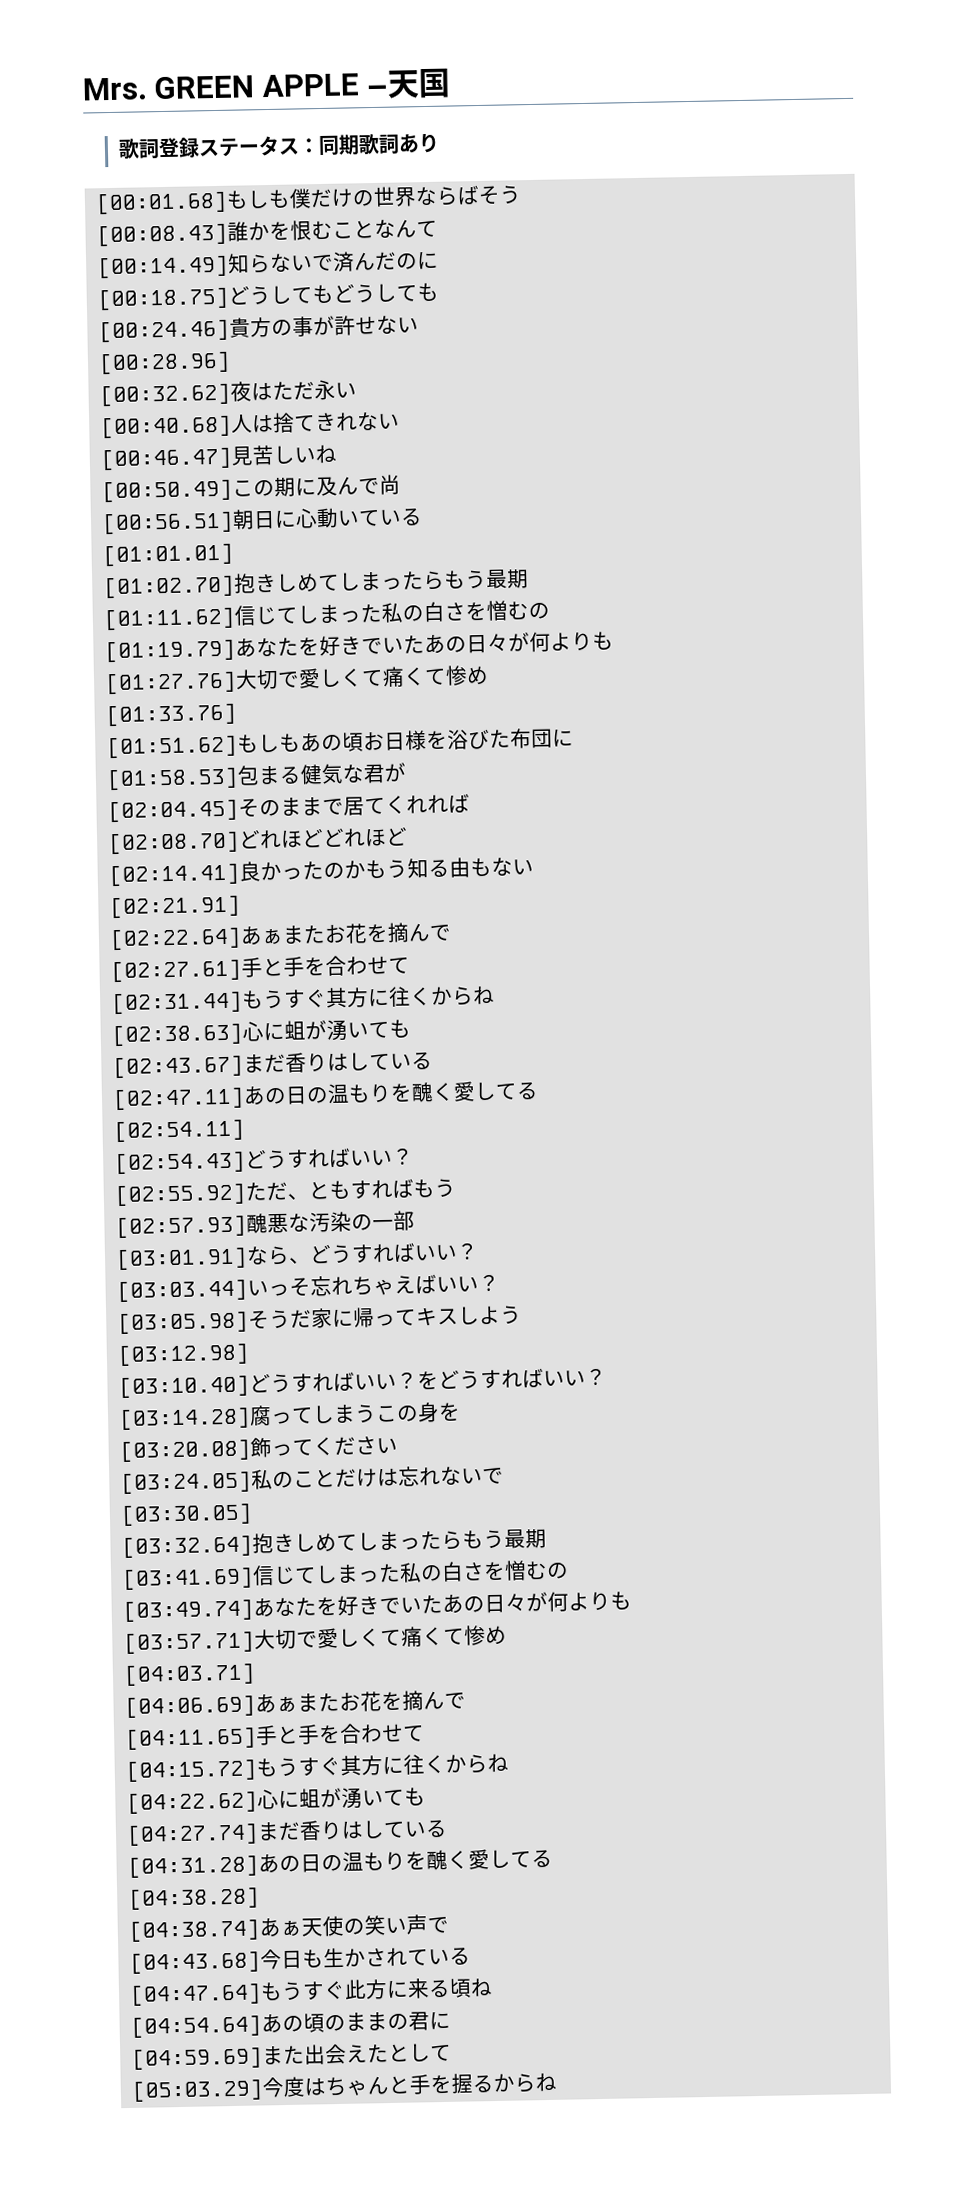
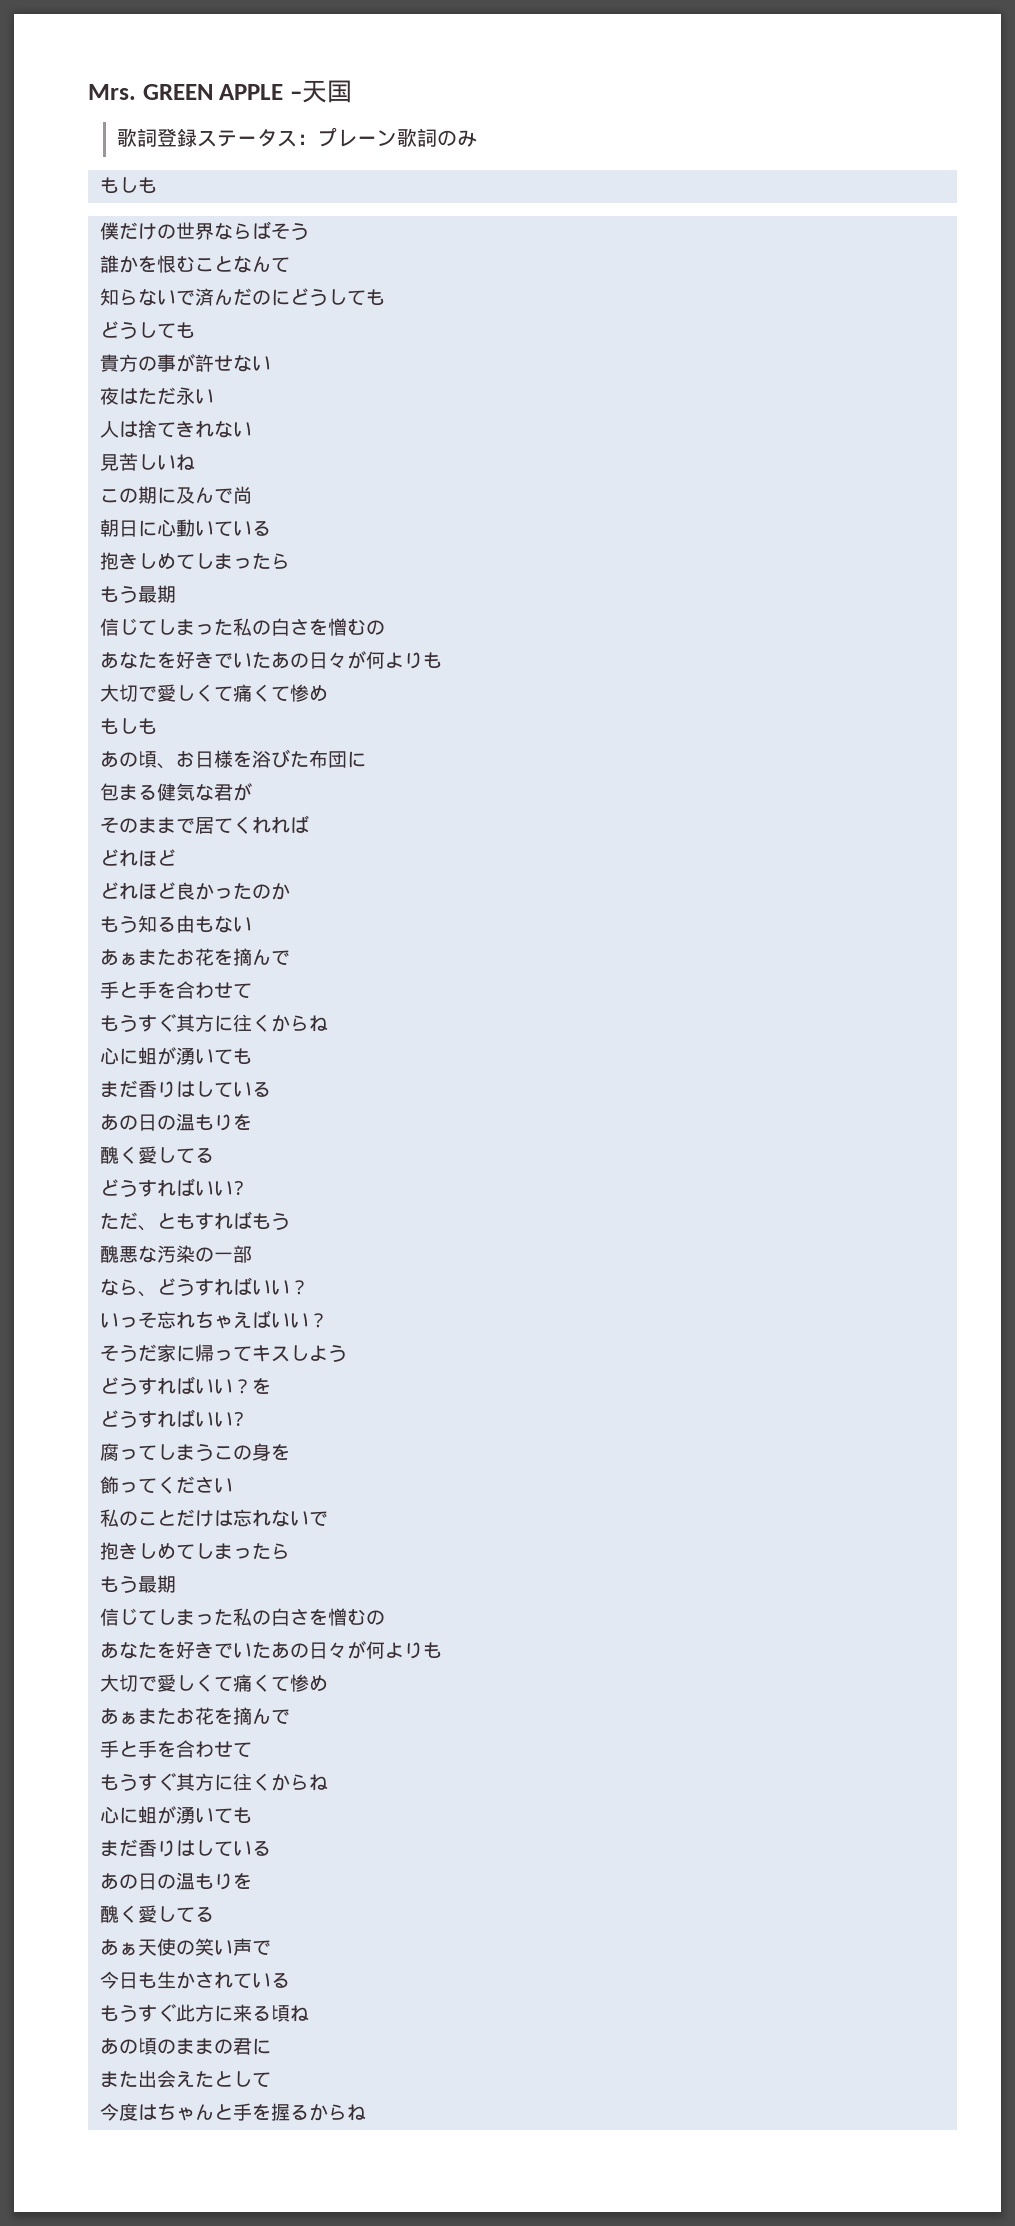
- 歌詞登録ステータス：同期歌詞あり
- [00:01.68]もしも僕だけの世界ならばそう
+ 歌詞登録ステータス：プレーン歌詞のみ
+ もしも
+ 僕だけの世界ならばそう
- [00:08.43]誰かを恨むことなんて
+ 誰かを恨むことなんて
- [00:14.49]知らないで済んだのに
- [00:18.75]どうしてもどうしても
- [00:24.46]貴方の事が許せない
+ 知らないで済んだのにどうしても
+ どうしても
+ 貴方の事が許せない
- [00:28.96]
- [00:32.62]夜はただ永い
+ 夜はただ永い
- [00:40.68]人は捨てきれない
+ 人は捨てきれない
- [00:46.47]見苦しいね
+ 見苦しいね
- [00:50.49]この期に及んで尚
+ この期に及んで尚
- [00:56.51]朝日に心動いている
- [01:01.01]
- [01:02.70]抱きしめてしまったらもう最期
- [01:11.62]信じてしまった私の白さを憎むの
- [01:19.79]あなたを好きでいたあの日々が何よりも
- [01:27.76]大切で愛しくて痛くて惨め
- [01:33.76]
- [01:51.62]もしもあの頃お日様を浴びた布団に
+ 朝日に心動いている
+ 抱きしめてしまったら
+ もう最期
+ 信じてしまった私の白さを憎むの
+ あなたを好きでいたあの日々が何よりも
+ 大切で愛しくて痛くて惨め
+ もしも
+ あの頃、お日様を浴びた布団に
- [01:58.53]包まる健気な君が
+ 包まる健気な君が
- [02:04.45]そのままで居てくれれば
- [02:08.70]どれほどどれほど
+ そのままで居てくれれば
+ どれほど
- [02:14.41]良かったのかもう知る由もない
- [02:21.91]
- [02:22.64]あぁまたお花を摘んで
- [02:27.61]手と手を合わせて
- [02:31.44]もうすぐ其方に往くからね
- [02:38.63]心に蛆が湧いても
- [02:43.67]まだ香りはしている
- [02:47.11]あの日の温もりを醜く愛してる
- [02:54.11]
- [02:54.43]どうすればいい？
- [02:55.92]ただ、ともすればもう
+ どれほど良かったのか
+ もう知る由もない
+ あぁまたお花を摘んで
+ 手と手を合わせて
+ もうすぐ其方に往くからね
+ 心に蛆が湧いても
+ まだ香りはしている
+ あの日の温もりを
+ 醜く愛してる
+ どうすればいい?
+ ただ、ともすればもう
- [02:57.93]醜悪な汚染の一部
+ 醜悪な汚染の一部
- [03:01.91]なら、どうすればいい？
+ なら、どうすればいい？
- [03:03.44]いっそ忘れちゃえばいい？
+ いっそ忘れちゃえばいい？
- [03:05.98]そうだ家に帰ってキスしよう
- [03:12.98]
- [03:10.40]どうすればいい？をどうすればいい？
- [03:14.28]腐ってしまうこの身を
+ そうだ家に帰ってキスしよう
+ どうすればいい？を
+ どうすればいい?
+ 腐ってしまうこの身を
- [03:20.08]飾ってください
+ 飾ってください
- [03:24.05]私のことだけは忘れないで
- [03:30.05]
- [03:32.64]抱きしめてしまったらもう最期
- [03:41.69]信じてしまった私の白さを憎むの
- [03:49.74]あなたを好きでいたあの日々が何よりも
- [03:57.71]大切で愛しくて痛くて惨め
- [04:03.71]
- [04:06.69]あぁまたお花を摘んで
- [04:11.65]手と手を合わせて
- [04:15.72]もうすぐ其方に往くからね
- [04:22.62]心に蛆が湧いても
- [04:27.74]まだ香りはしている
- [04:31.28]あの日の温もりを醜く愛してる
- [04:38.28]
- [04:38.74]あぁ天使の笑い声で
+ 私のことだけは忘れないで
+ 抱きしめてしまったら
+ もう最期
+ 信じてしまった私の白さを憎むの
+ あなたを好きでいたあの日々が何よりも
+ 大切で愛しくて痛くて惨め
+ あぁまたお花を摘んで
+ 手と手を合わせて
+ もうすぐ其方に往くからね
+ 心に蛆が湧いても
+ まだ香りはしている
+ あの日の温もりを
+ 醜く愛してる
+ あぁ天使の笑い声で
- [04:43.68]今日も生かされている
+ 今日も生かされている
- [04:47.64]もうすぐ此方に来る頃ね
+ もうすぐ此方に来る頃ね
- [04:54.64]あの頃のままの君に
+ あの頃のままの君に
- [04:59.69]また出会えたとして
+ また出会えたとして
- [05:03.29]今度はちゃんと手を握るからね
+ 今度はちゃんと手を握るからね

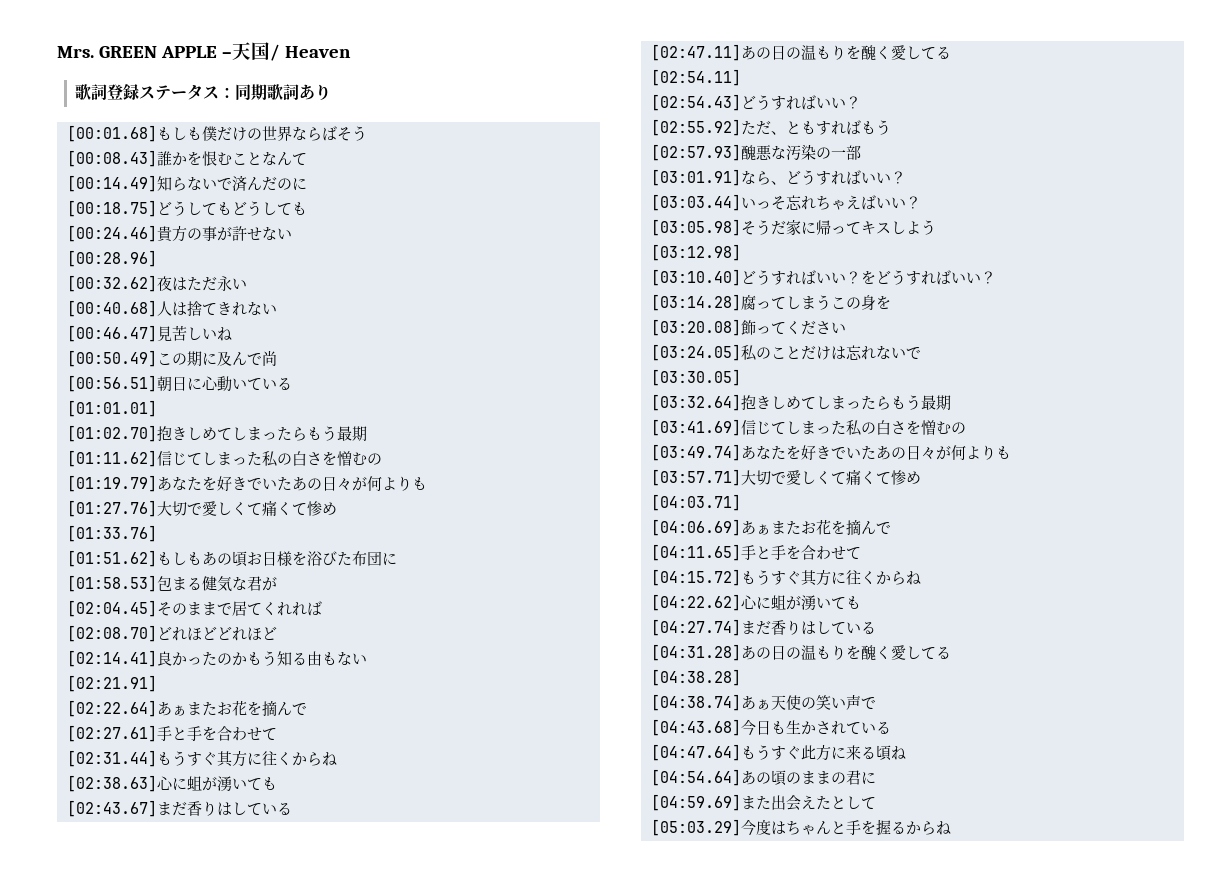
- Mrs. GREEN APPLE –天国
+ Mrs. GREEN APPLE –天国/ Heaven
- 歌詞登録ステータス：プレーン歌詞のみ
- もしも
- 僕だけの世界ならばそう
+ 歌詞登録ステータス：同期歌詞あり
+ [00:01.68]もしも僕だけの世界ならばそう
- 誰かを恨むことなんて
+ [00:08.43]誰かを恨むことなんて
- 知らないで済んだのにどうしても
- どうしても
- 貴方の事が許せない
+ [00:14.49]知らないで済んだのに
+ [00:18.75]どうしてもどうしても
+ [00:24.46]貴方の事が許せない
- 夜はただ永い
+ [00:28.96]
+ [00:32.62]夜はただ永い
- 人は捨てきれない
+ [00:40.68]人は捨てきれない
- 見苦しいね
+ [00:46.47]見苦しいね
- この期に及んで尚
+ [00:50.49]この期に及んで尚
- 朝日に心動いている
- 抱きしめてしまったら
- もう最期
- 信じてしまった私の白さを憎むの
- あなたを好きでいたあの日々が何よりも
- 大切で愛しくて痛くて惨め
- もしも
- あの頃、お日様を浴びた布団に
+ [00:56.51]朝日に心動いている
+ [01:01.01]
+ [01:02.70]抱きしめてしまったらもう最期
+ [01:11.62]信じてしまった私の白さを憎むの
+ [01:19.79]あなたを好きでいたあの日々が何よりも
+ [01:27.76]大切で愛しくて痛くて惨め
+ [01:33.76]
+ [01:51.62]もしもあの頃お日様を浴びた布団に
- 包まる健気な君が
+ [01:58.53]包まる健気な君が
- そのままで居てくれれば
- どれほど
+ [02:04.45]そのままで居てくれれば
+ [02:08.70]どれほどどれほど
- どれほど良かったのか
- もう知る由もない
- あぁまたお花を摘んで
- 手と手を合わせて
- もうすぐ其方に往くからね
- 心に蛆が湧いても
- まだ香りはしている
- あの日の温もりを
- 醜く愛してる
- どうすればいい?
- ただ、ともすればもう
+ [02:14.41]良かったのかもう知る由もない
+ [02:21.91]
+ [02:22.64]あぁまたお花を摘んで
+ [02:27.61]手と手を合わせて
+ [02:31.44]もうすぐ其方に往くからね
+ [02:38.63]心に蛆が湧いても
+ [02:43.67]まだ香りはしている
+ [02:47.11]あの日の温もりを醜く愛してる
+ [02:54.11]
+ [02:54.43]どうすればいい？
+ [02:55.92]ただ、ともすればもう
- 醜悪な汚染の一部
+ [02:57.93]醜悪な汚染の一部
- なら、どうすればいい？
+ [03:01.91]なら、どうすればいい？
- いっそ忘れちゃえばいい？
+ [03:03.44]いっそ忘れちゃえばいい？
- そうだ家に帰ってキスしよう
- どうすればいい？を
- どうすればいい?
- 腐ってしまうこの身を
+ [03:05.98]そうだ家に帰ってキスしよう
+ [03:12.98]
+ [03:10.40]どうすればいい？をどうすればいい？
+ [03:14.28]腐ってしまうこの身を
- 飾ってください
+ [03:20.08]飾ってください
- 私のことだけは忘れないで
- 抱きしめてしまったら
- もう最期
- 信じてしまった私の白さを憎むの
- あなたを好きでいたあの日々が何よりも
- 大切で愛しくて痛くて惨め
- あぁまたお花を摘んで
- 手と手を合わせて
- もうすぐ其方に往くからね
- 心に蛆が湧いても
- まだ香りはしている
- あの日の温もりを
- 醜く愛してる
- あぁ天使の笑い声で
+ [03:24.05]私のことだけは忘れないで
+ [03:30.05]
+ [03:32.64]抱きしめてしまったらもう最期
+ [03:41.69]信じてしまった私の白さを憎むの
+ [03:49.74]あなたを好きでいたあの日々が何よりも
+ [03:57.71]大切で愛しくて痛くて惨め
+ [04:03.71]
+ [04:06.69]あぁまたお花を摘んで
+ [04:11.65]手と手を合わせて
+ [04:15.72]もうすぐ其方に往くからね
+ [04:22.62]心に蛆が湧いても
+ [04:27.74]まだ香りはしている
+ [04:31.28]あの日の温もりを醜く愛してる
+ [04:38.28]
+ [04:38.74]あぁ天使の笑い声で
- 今日も生かされている
+ [04:43.68]今日も生かされている
- もうすぐ此方に来る頃ね
+ [04:47.64]もうすぐ此方に来る頃ね
- あの頃のままの君に
+ [04:54.64]あの頃のままの君に
- また出会えたとして
+ [04:59.69]また出会えたとして
- 今度はちゃんと手を握るからね
+ [05:03.29]今度はちゃんと手を握るからね

